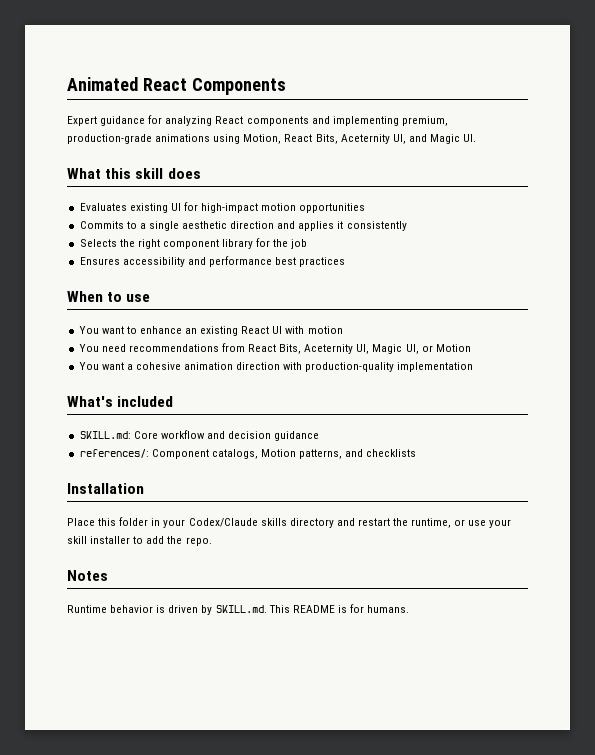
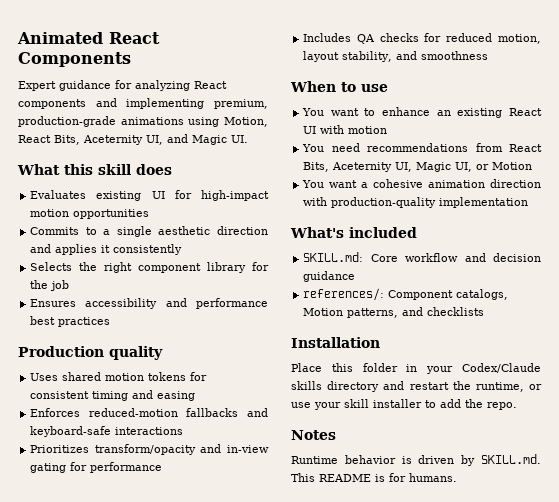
+ Production quality
+ Uses shared motion tokens for consistent timing and easing
+ Enforces reduced-motion fallbacks and keyboard-safe interactions
+ Prioritizes transform/opacity and in-view gating for performance
+ Includes QA checks for reduced motion, layout stability, and smoothness

